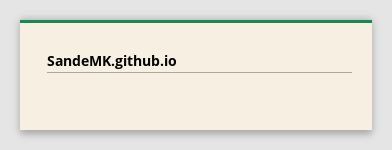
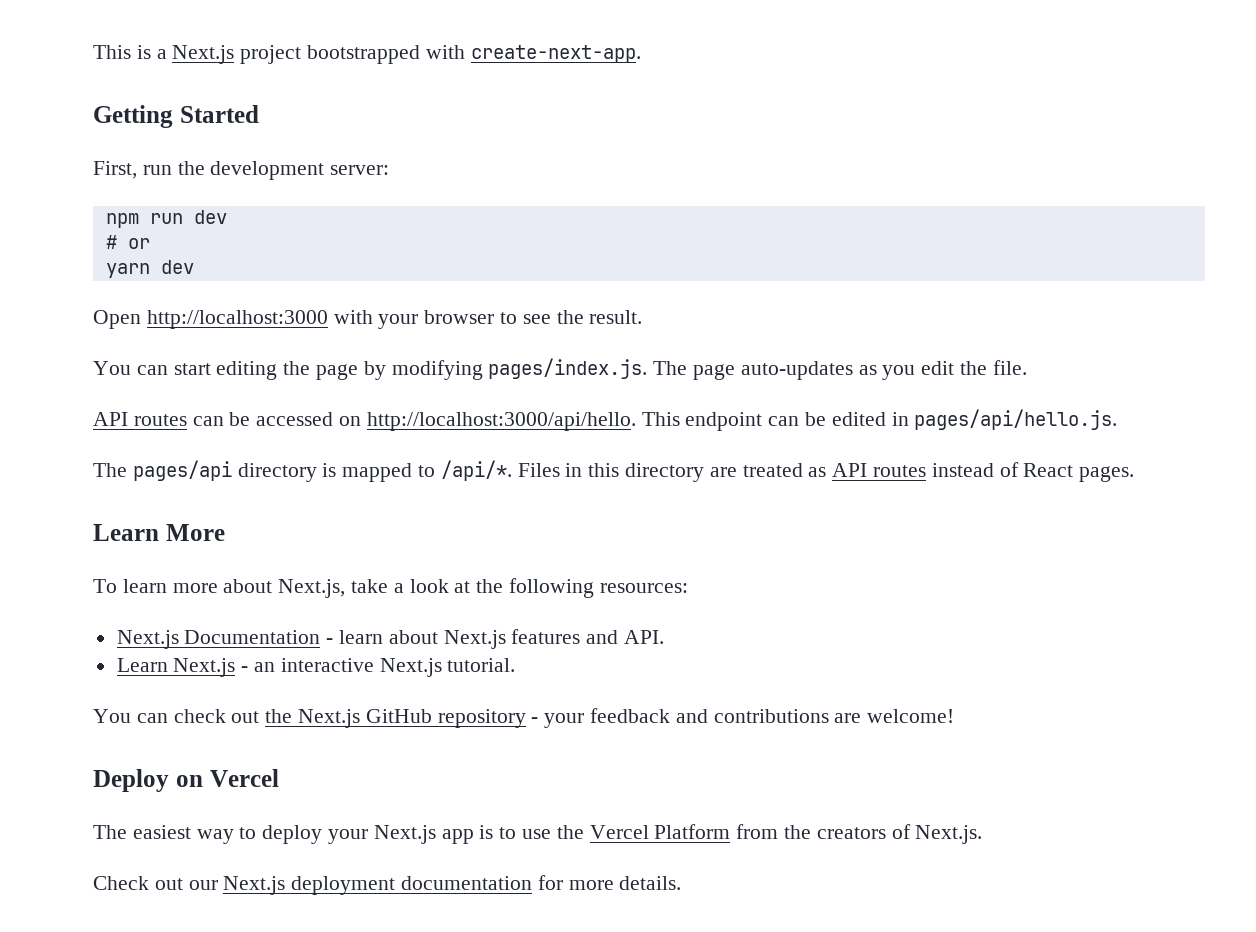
- SandeMK.github.io
+ This is a Next.js project bootstrapped with create-next-app.
+ Getting Started
+ First, run the development server:
+ npm run dev
+ # or
+ yarn dev
+ Open http://localhost:3000 with your browser to see the result.
+ You can start editing the page by modifying pages/index.js. The page auto-updates as you edit the file.
+ API routes can be accessed on http://localhost:3000/api/hello. This endpoint can be edited in pages/api/hello.js.
+ The pages/api directory is mapped to /api/*. Files in this directory are treated as API routes instead of React pages.
+ Learn More
+ To learn more about Next.js, take a look at the following resources:
+ Next.js Documentation - learn about Next.js features and API.
+ Learn Next.js - an interactive Next.js tutorial.
+ You can check out the Next.js GitHub repository - your feedback and contributions are welcome!
+ Deploy on Vercel
+ The easiest way to deploy your Next.js app is to use the Vercel Platform from the creators of Next.js.
+ Check out our Next.js deployment documentation for more details.

